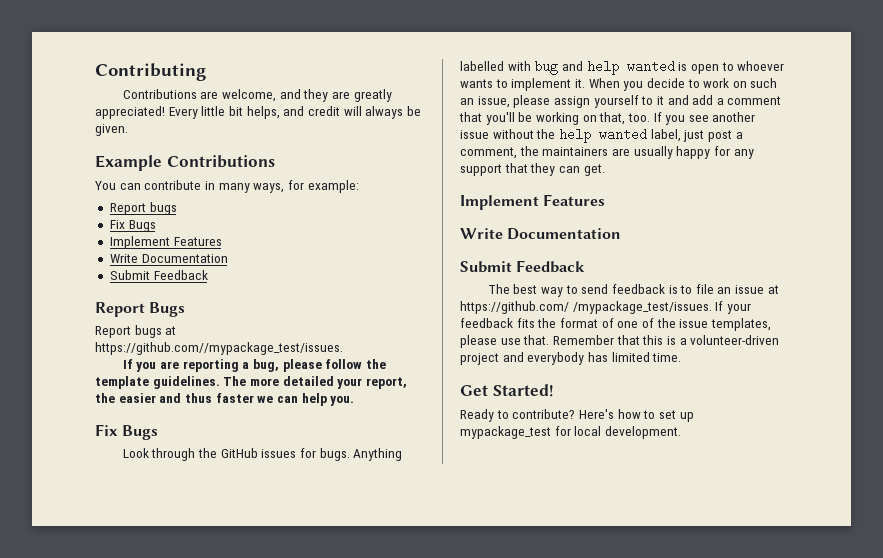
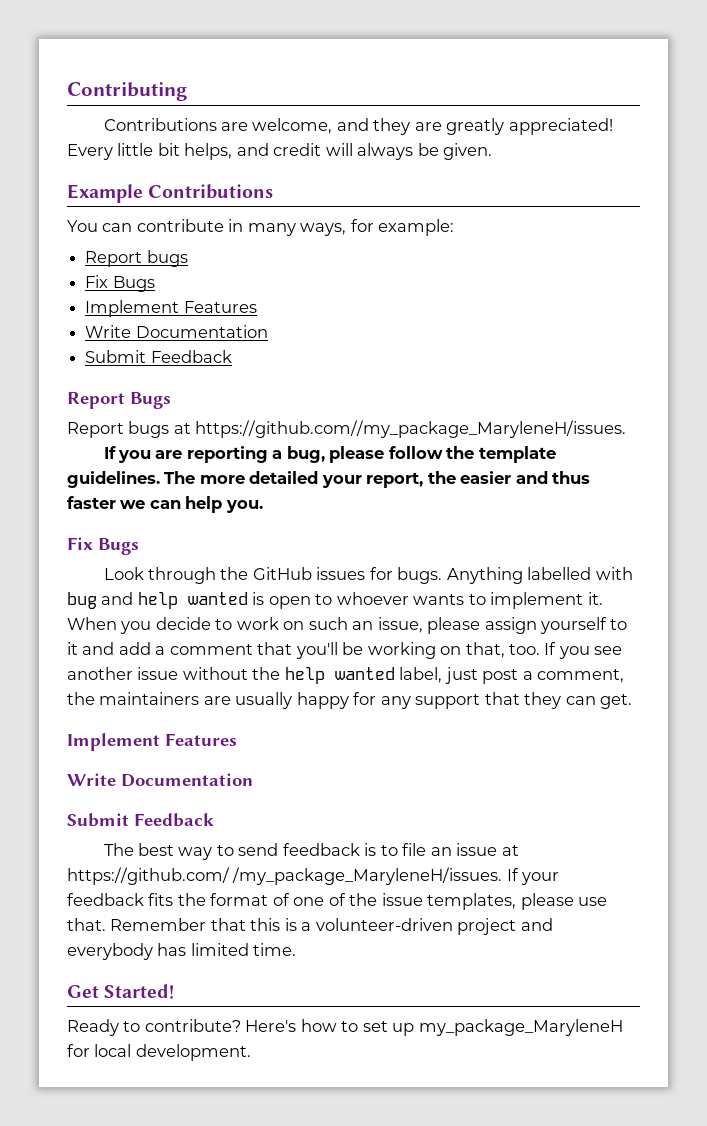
- Report bugs at https://github.com//mypackage_test/issues.
+ Report bugs at https://github.com//my_package_MaryleneH/issues.
- The best way to send feedback is to file an issue at https://github.com/ /mypackage_test/issues.
+ The best way to send feedback is to file an issue at https://github.com/ /my_package_MaryleneH/issues.
- Here's how to set up mypackage_test for local development.
+ Here's how to set up my_package_MaryleneH for local development.

